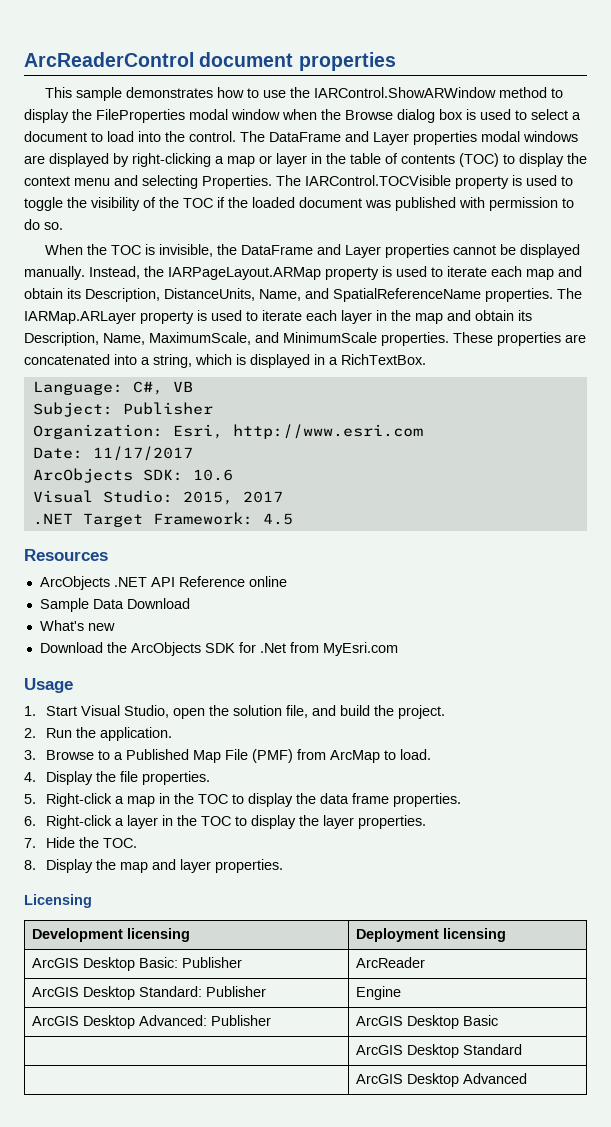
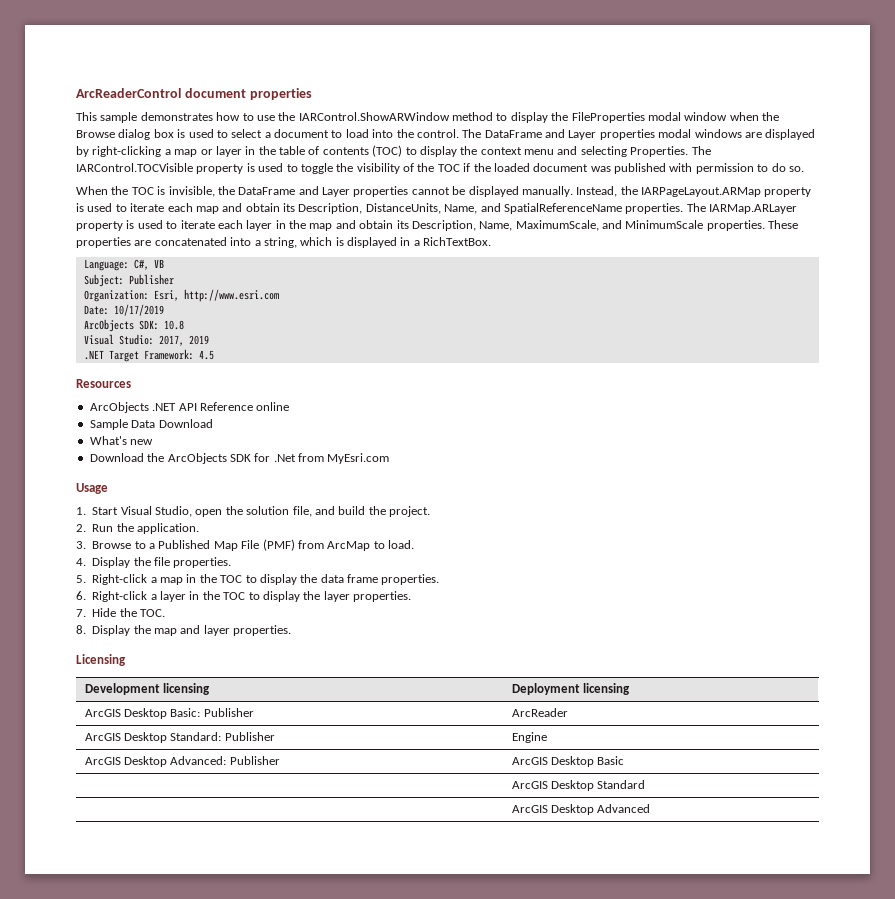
- Date: 11/17/2017
+ Date: 10/17/2019
- ArcObjects SDK: 10.6
+ ArcObjects SDK: 10.8
- Visual Studio: 2015, 2017
+ Visual Studio: 2017, 2019

